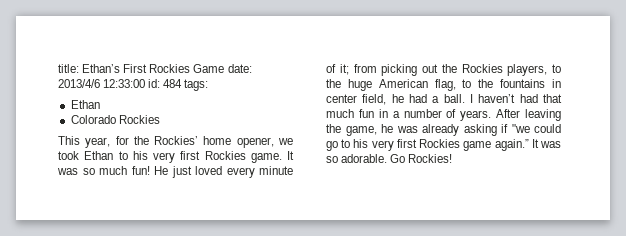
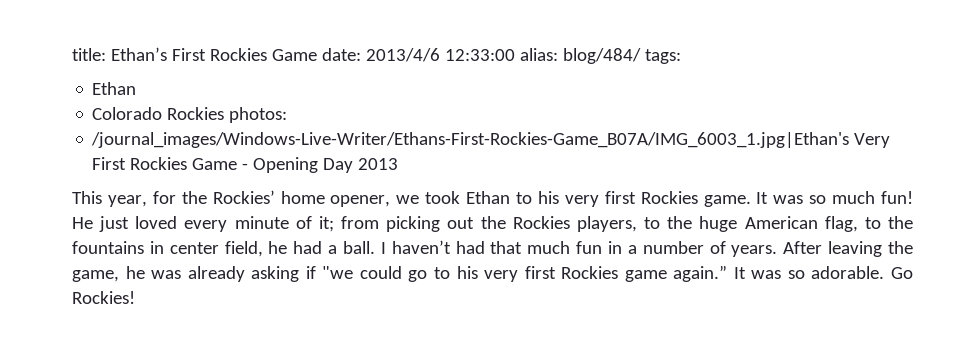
- title: Ethan’s First Rockies Game date: 2013/4/6 12:33:00 id: 484 tags:
+ title: Ethan’s First Rockies Game date: 2013/4/6 12:33:00 alias: blog/484/ tags:
- Colorado Rockies
+ Colorado Rockies photos:
+ /journal_images/Windows-Live-Writer/Ethans-First-Rockies-Game_B07A/IMG_6003_1.jpg|Ethan's Very First Rockies Game - Opening Day 2013

